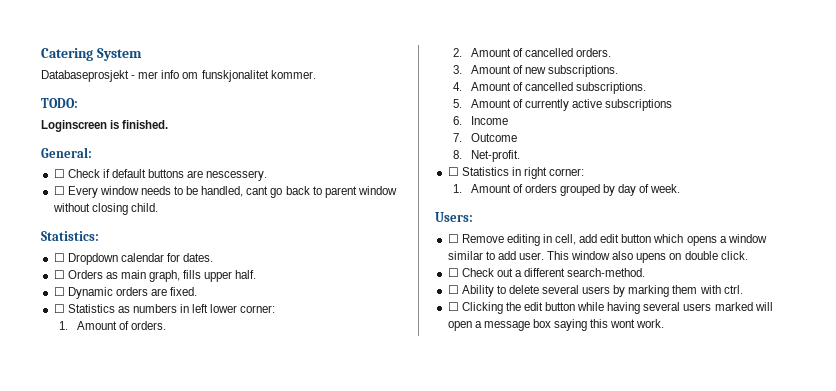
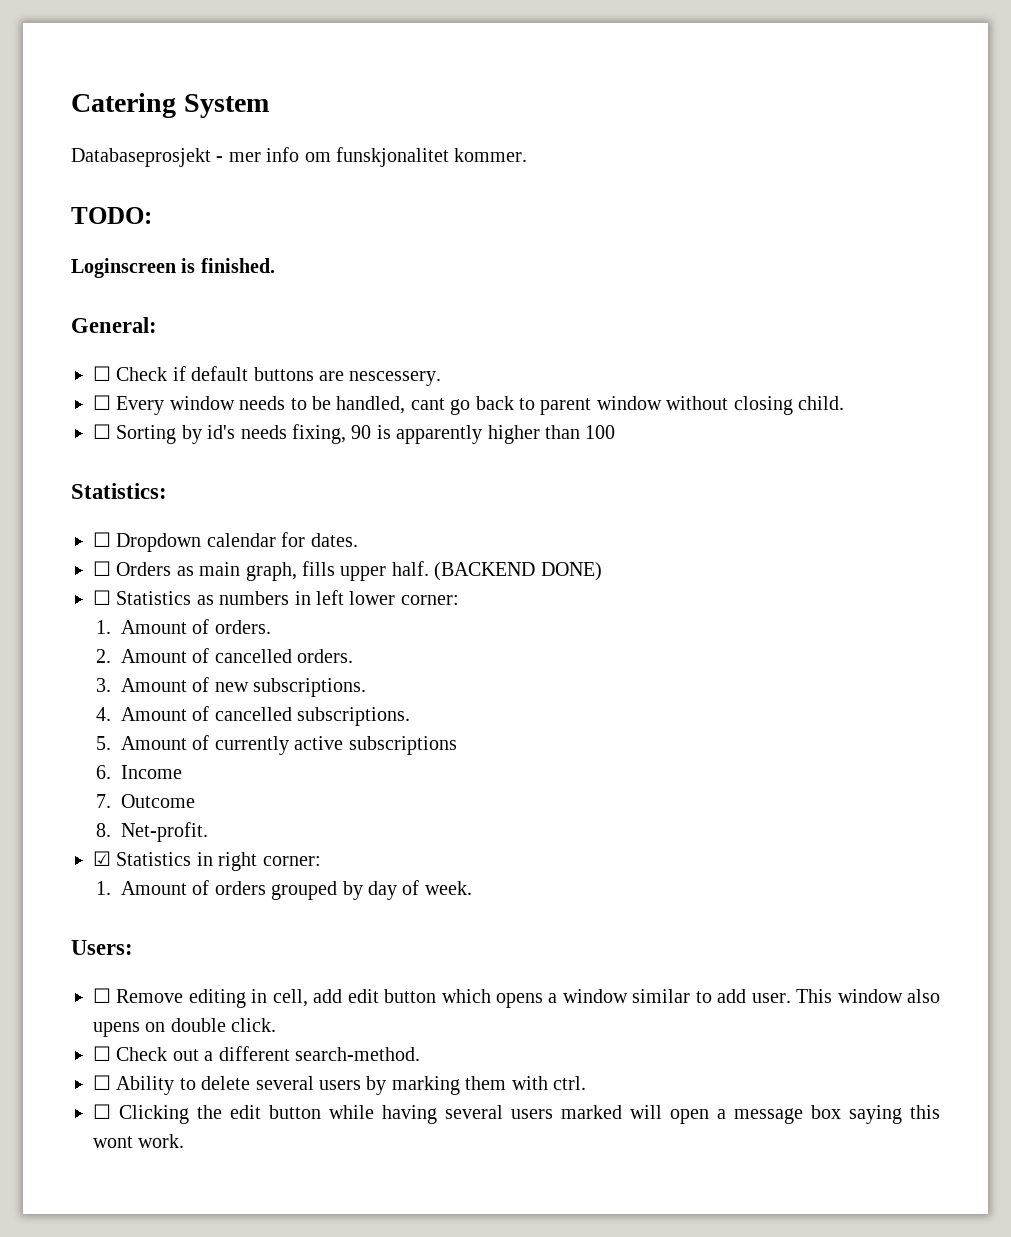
+ ☐ Sorting by id's needs fixing, 90 is apparently higher than 100
- ☐ Orders as main graph, fills upper half.
- ☐ Dynamic orders are fixed.
+ ☐ Orders as main graph, fills upper half. (BACKEND DONE)
- ☐ Statistics in right corner:
+ ☑ Statistics in right corner:

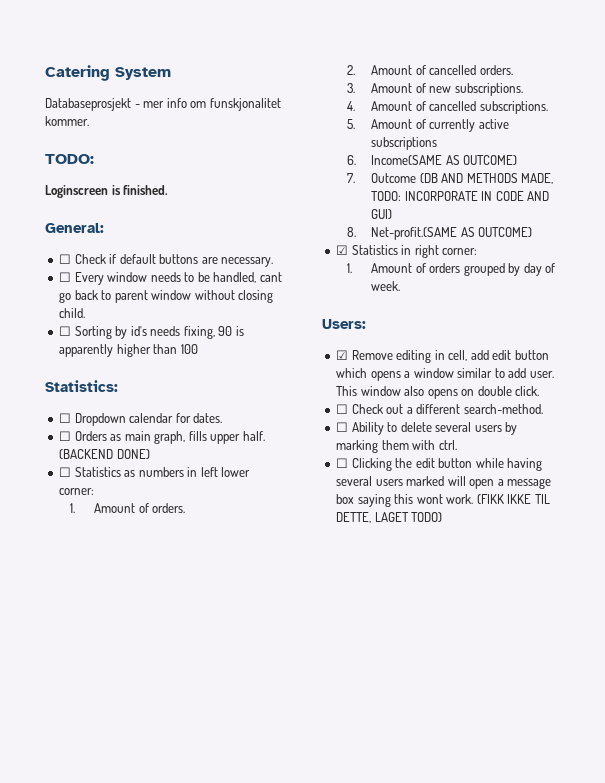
- ☐ Check if default buttons are nescessery.
+ ☐ Check if default buttons are necessary.
- 6. Income
+ 6. Income(SAME AS OUTCOME)
- 7. Outcome
- 8. Net-profit.
+ 7. Outcome (DB AND METHODS MADE, TODO: INCORPORATE IN CODE AND GUI)
+ 8. Net-profit.(SAME AS OUTCOME)
- ☐ Remove editing in cell, add edit button which opens a window similar to add user.
+ ☑ Remove editing in cell, add edit button which opens a window similar to add user.
- This window also upens on double click.
+ This window also opens on double click.
+ (FIKK IKKE TIL DETTE, LAGET TODO)

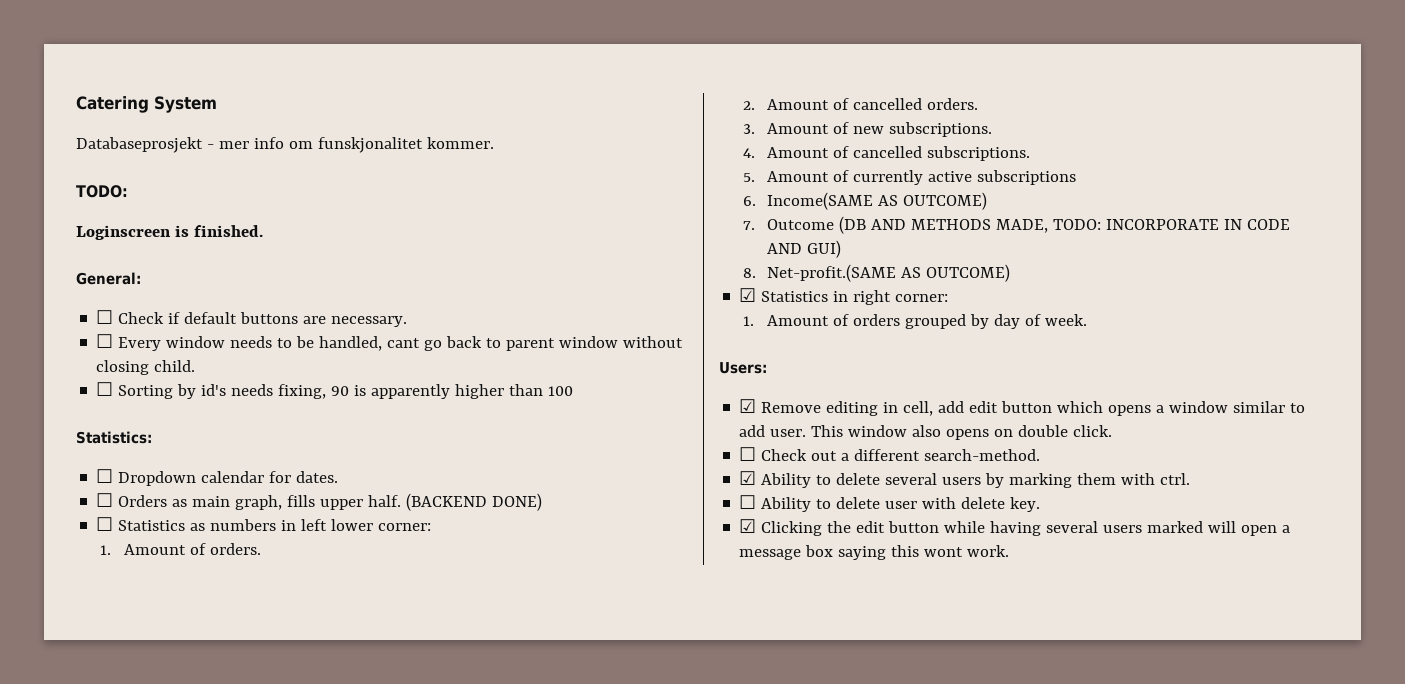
- ☐ Ability to delete several users by marking them with ctrl.
+ ☑ Ability to delete several users by marking them with ctrl.
- ☐ Clicking the edit button while having several users marked will open a message box saying this wont work. (FIKK IKKE TIL DETTE, LAGET TODO)
+ ☐ Ability to delete user with delete key.
+ ☑ Clicking the edit button while having several users marked will open a message box saying this wont work.

